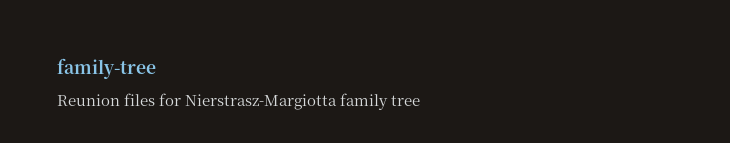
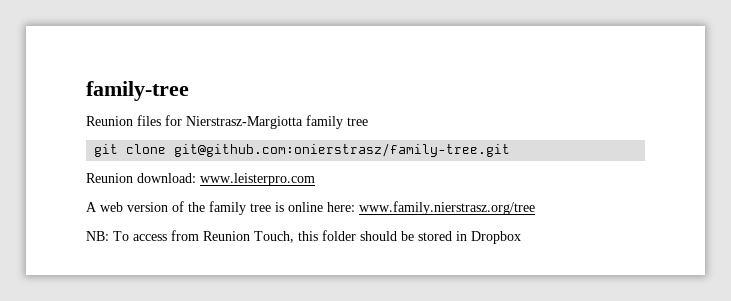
+ git clone git@github.com:onierstrasz/family-tree.git
+ Reunion download: www.leisterpro.com
+ A web version of the family tree is online here: www.family.nierstrasz.org/tree
+ NB: To access from Reunion Touch, this folder should be stored in Dropbox

